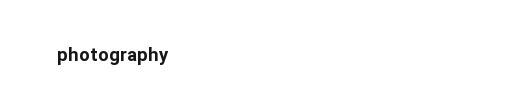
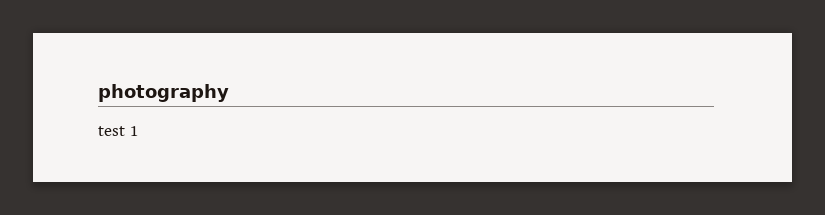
+ test 1

